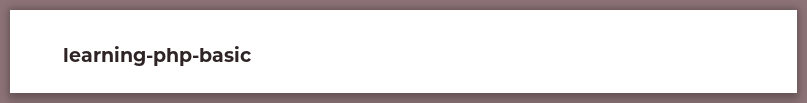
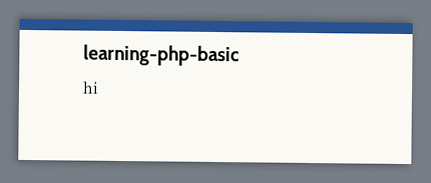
+ hi

